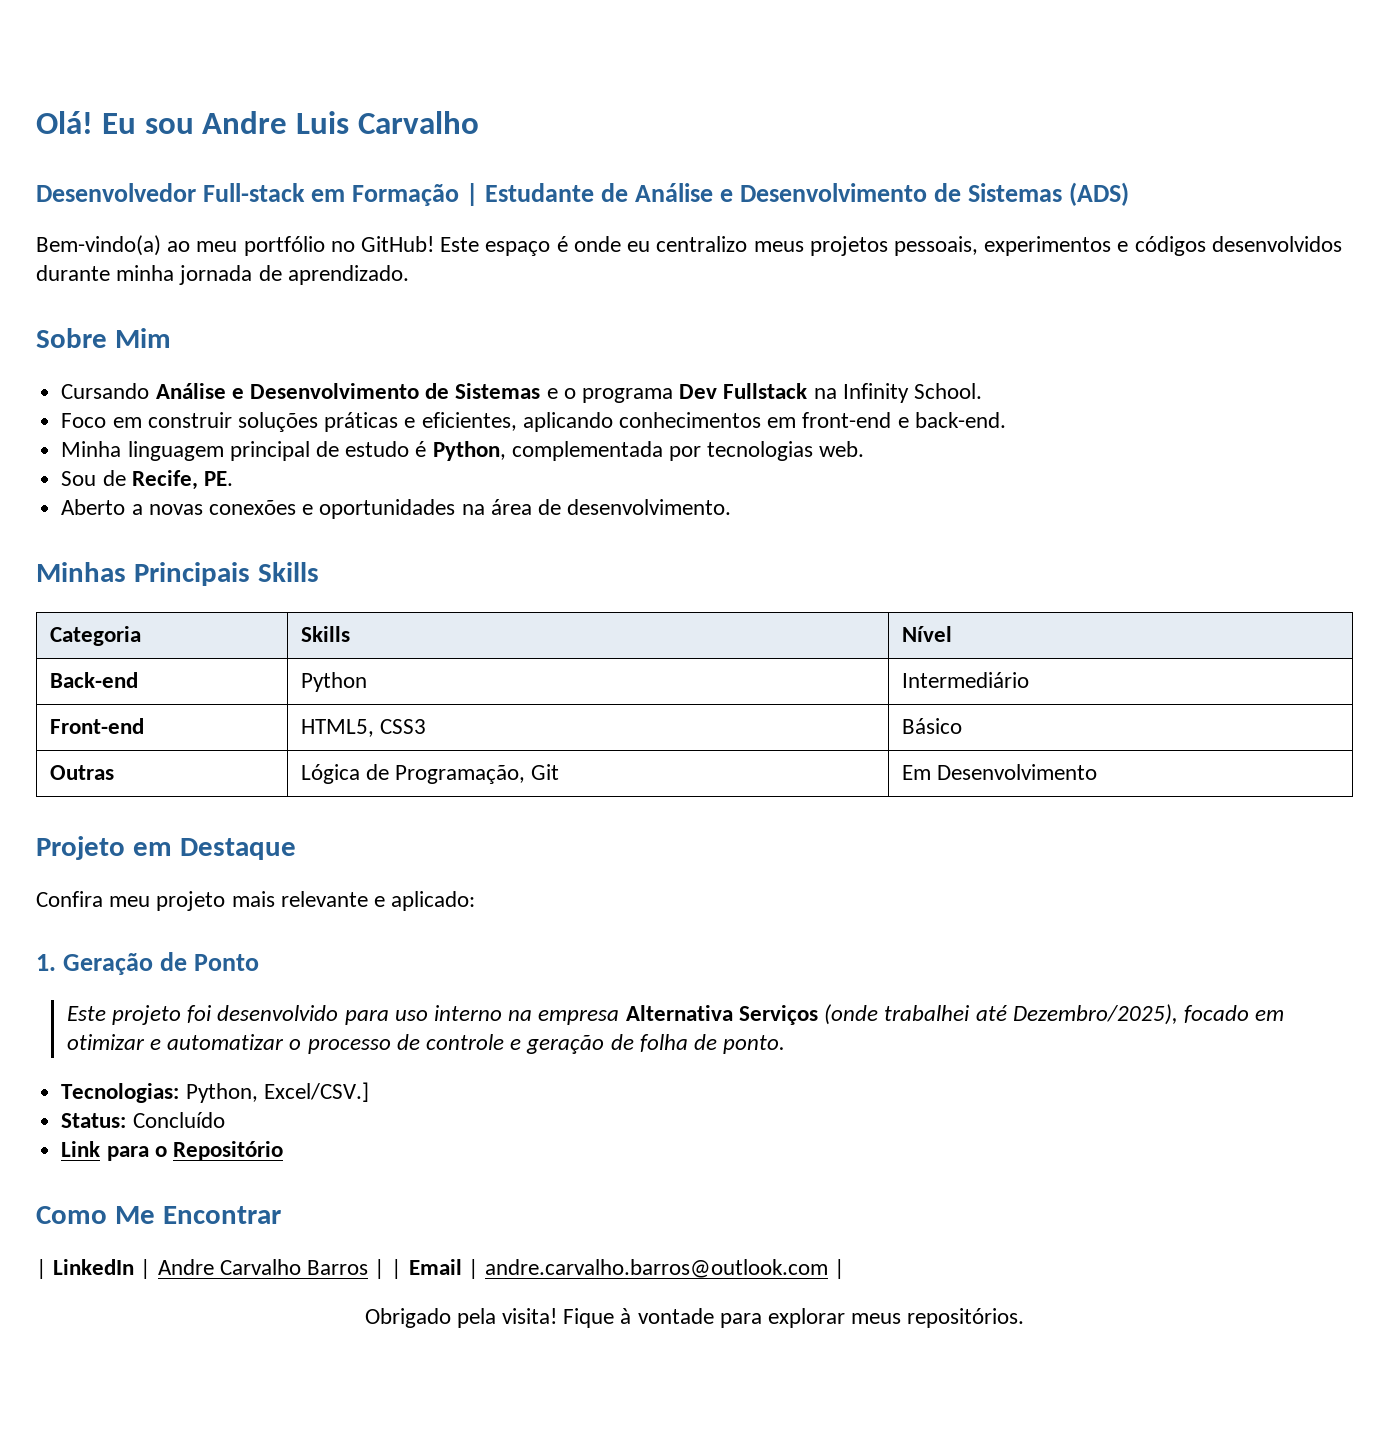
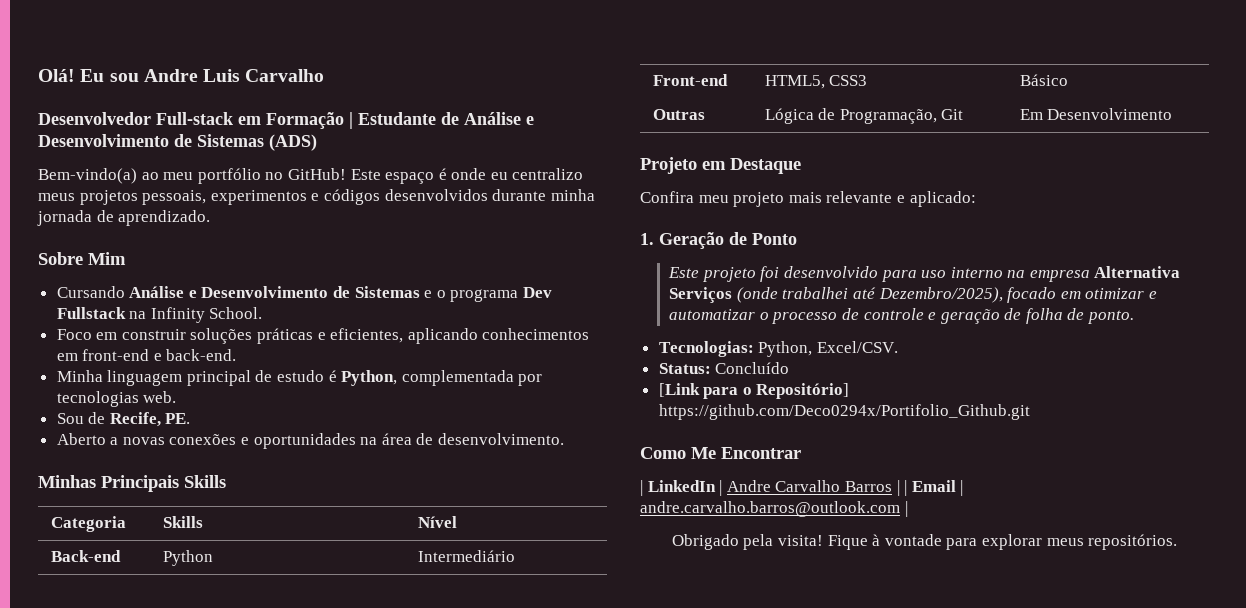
- Tecnologias: Python, Excel/CSV.]
+ Tecnologias: Python, Excel/CSV.
- Link para o Repositório
+ [Link para o Repositório] https://github.com/Deco0294x/Portifolio_Github.git

